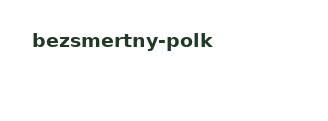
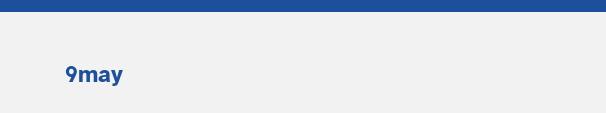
- bezsmertny-polk
+ 9may

